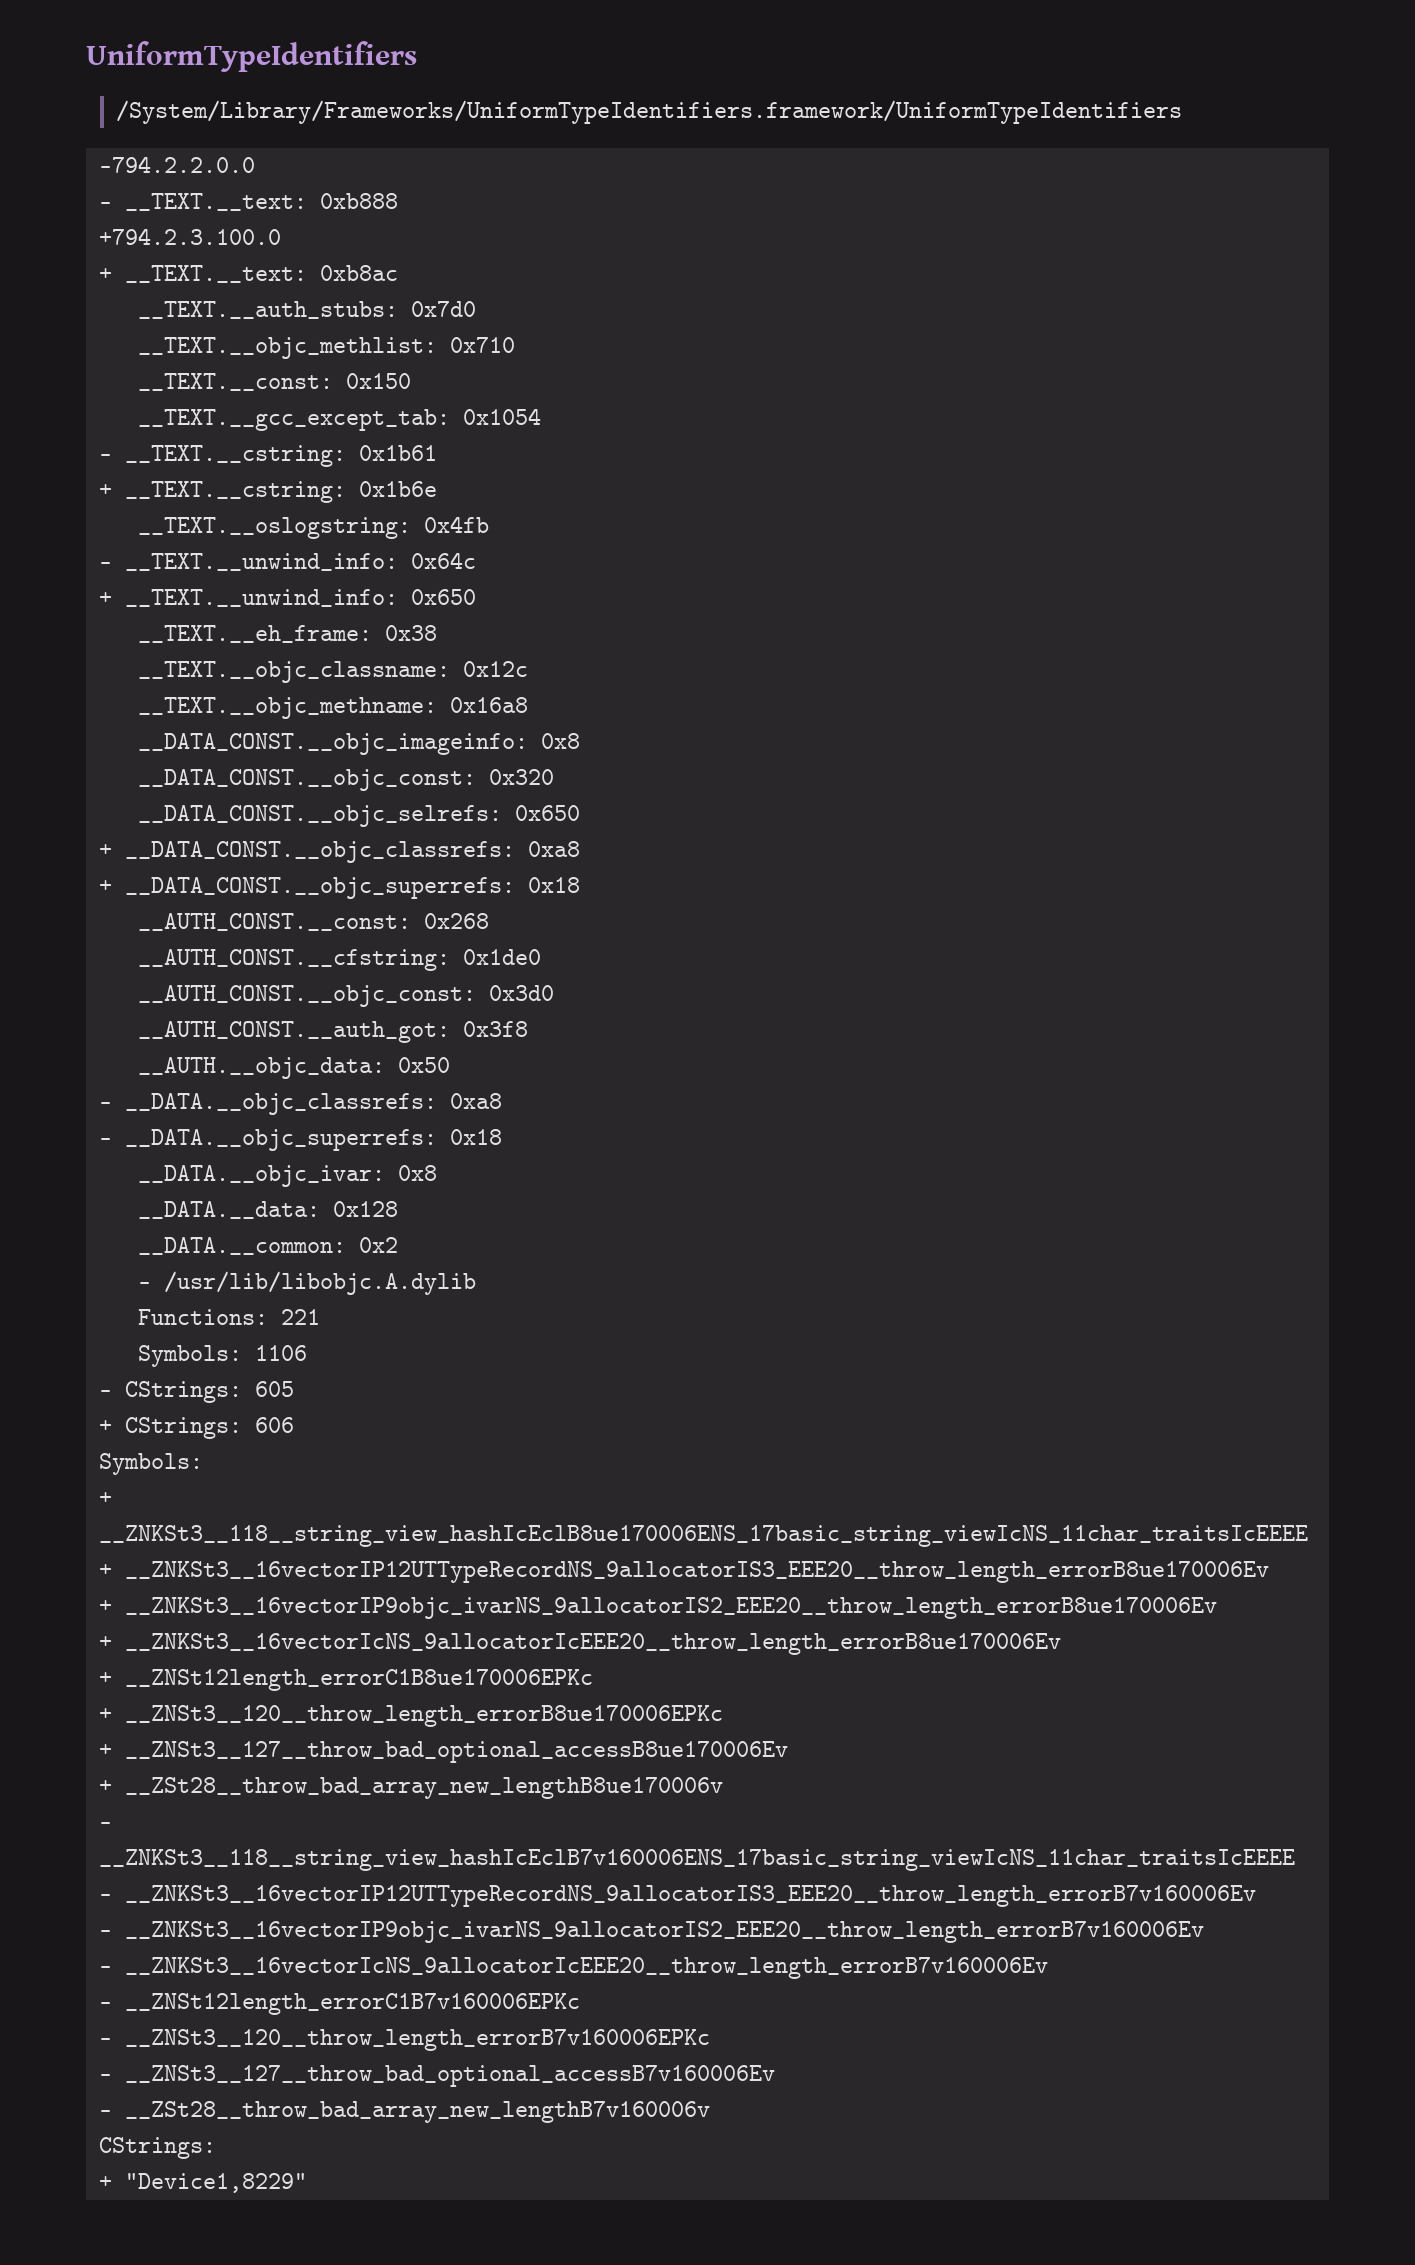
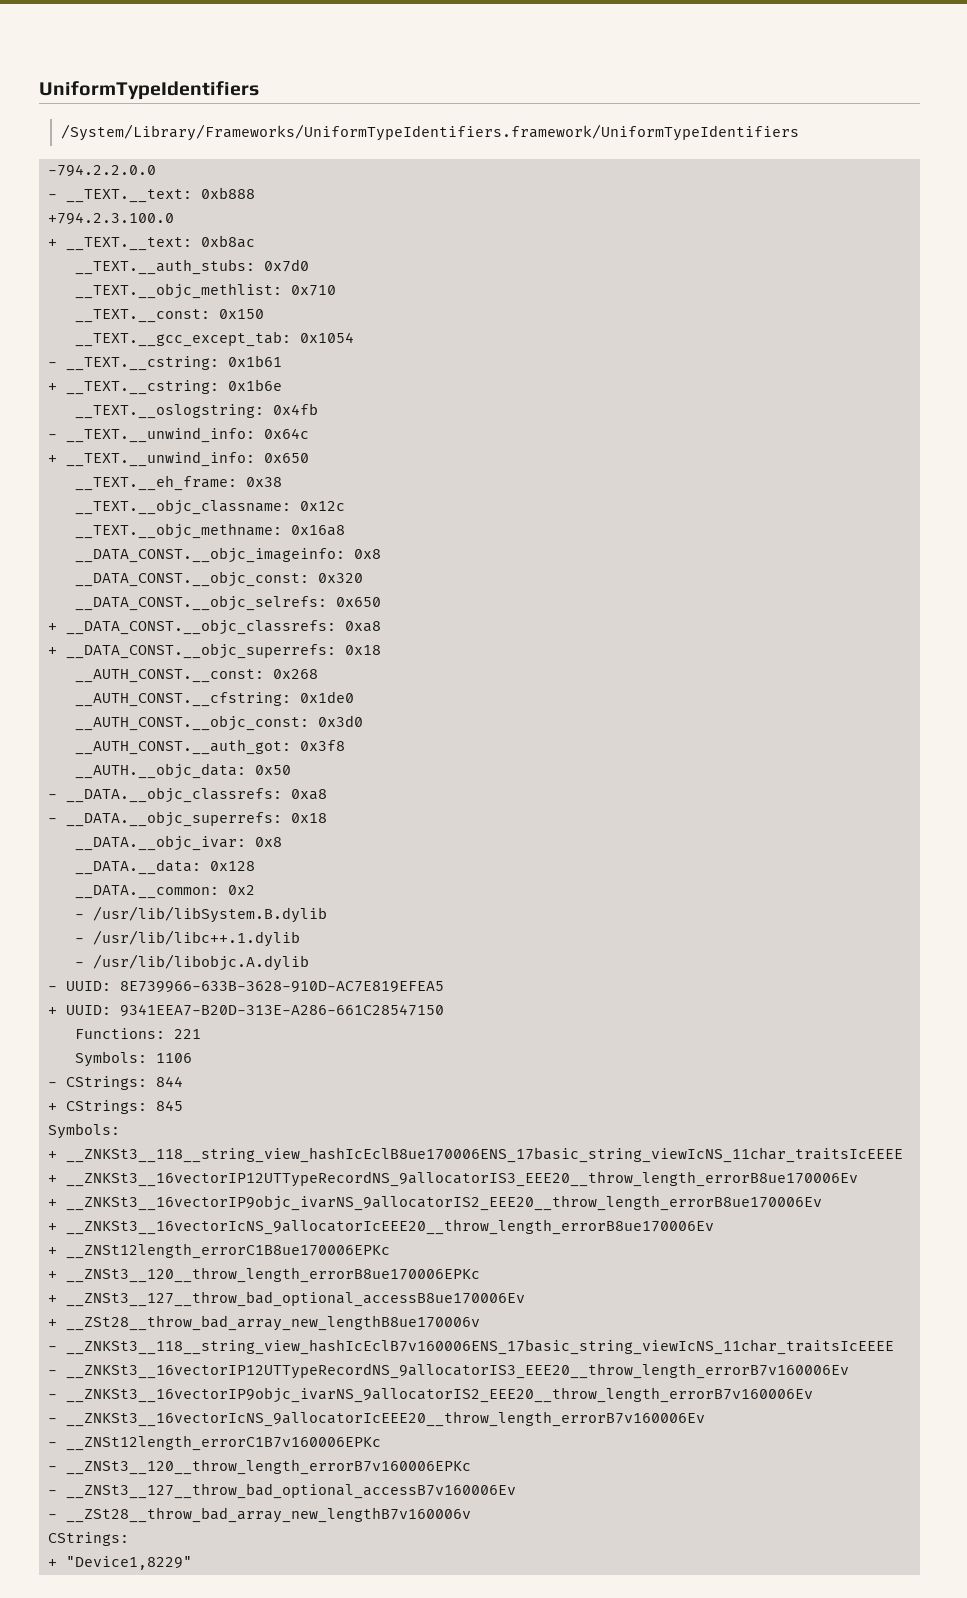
+ - /usr/lib/libSystem.B.dylib
+ - /usr/lib/libc++.1.dylib
  - /usr/lib/libobjc.A.dylib
+ - UUID: 8E739966-633B-3628-910D-AC7E819EFEA5
+ + UUID: 9341EEA7-B20D-313E-A286-661C28547150
- - CStrings: 605
+ - CStrings: 844
- + CStrings: 606
+ + CStrings: 845

